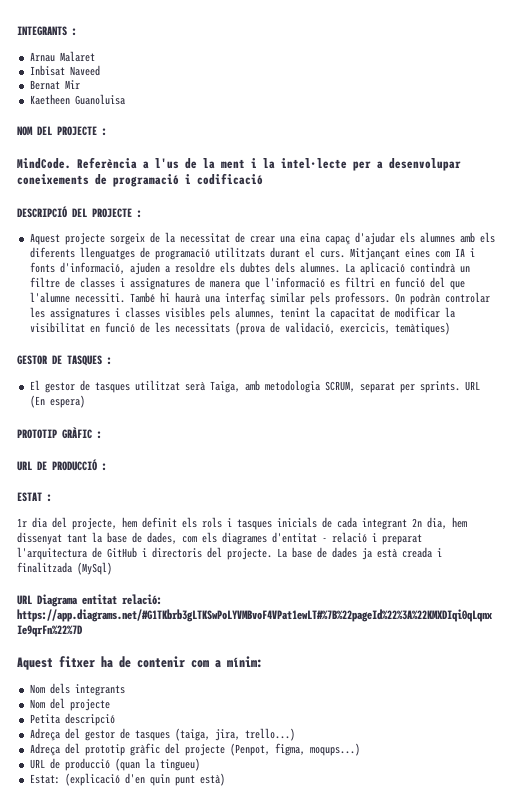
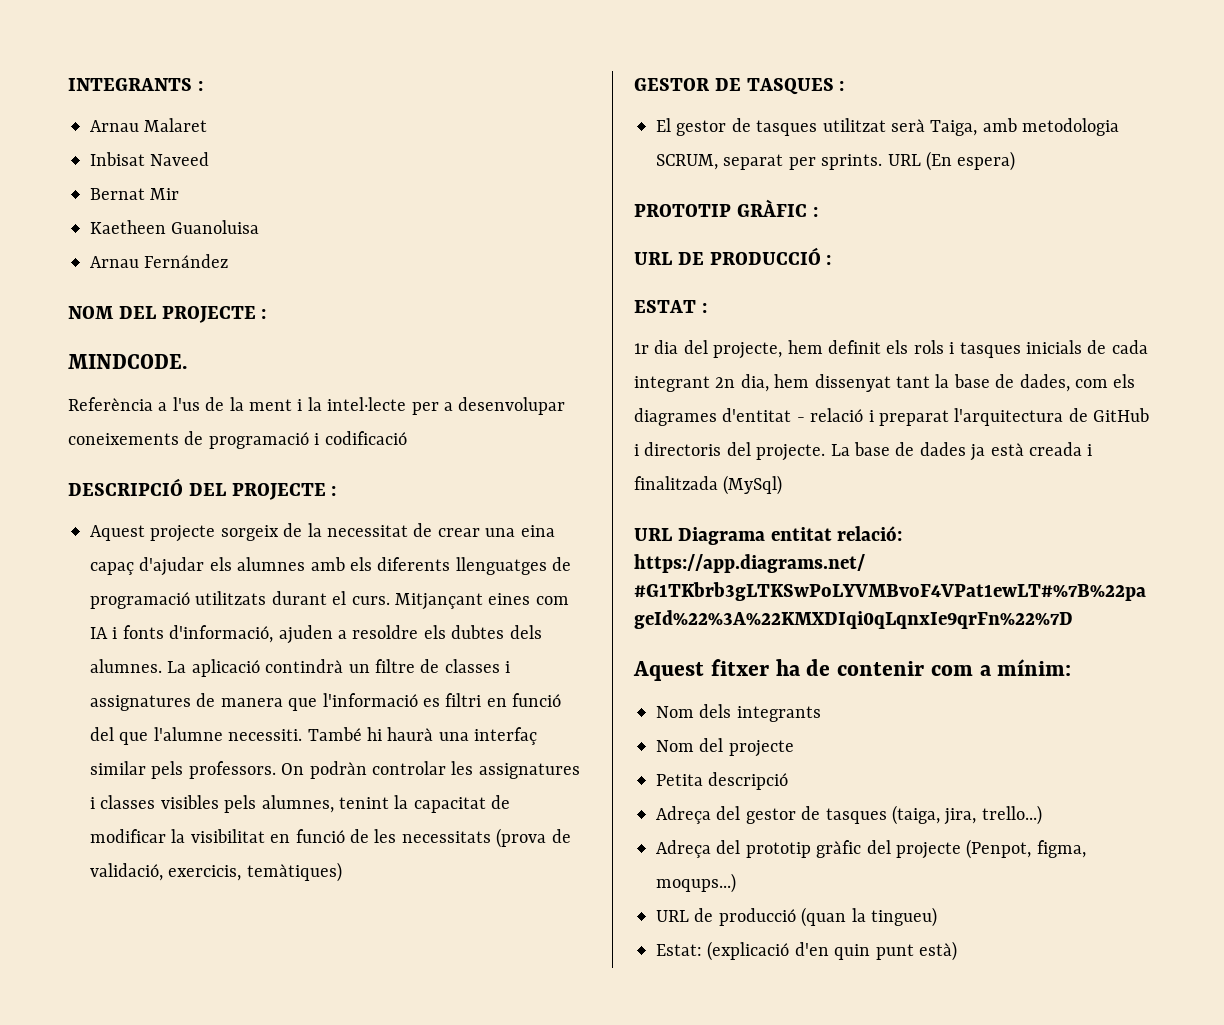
+ Arnau Fernández
- MindCode. Referència a l'us de la ment i la intel·lecte per a desenvolupar coneixements de programació i codificació
+ MINDCODE.
+ Referència a l'us de la ment i la intel·lecte per a desenvolupar coneixements de programació i codificació

